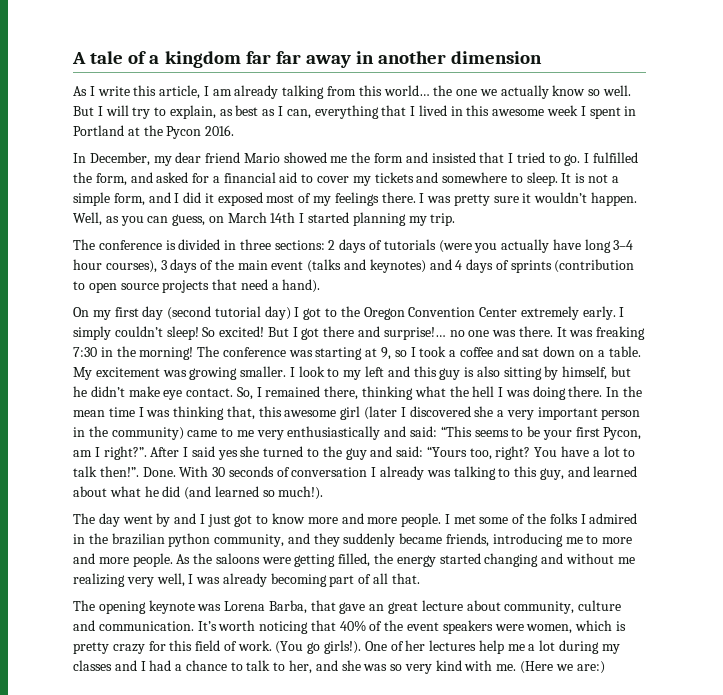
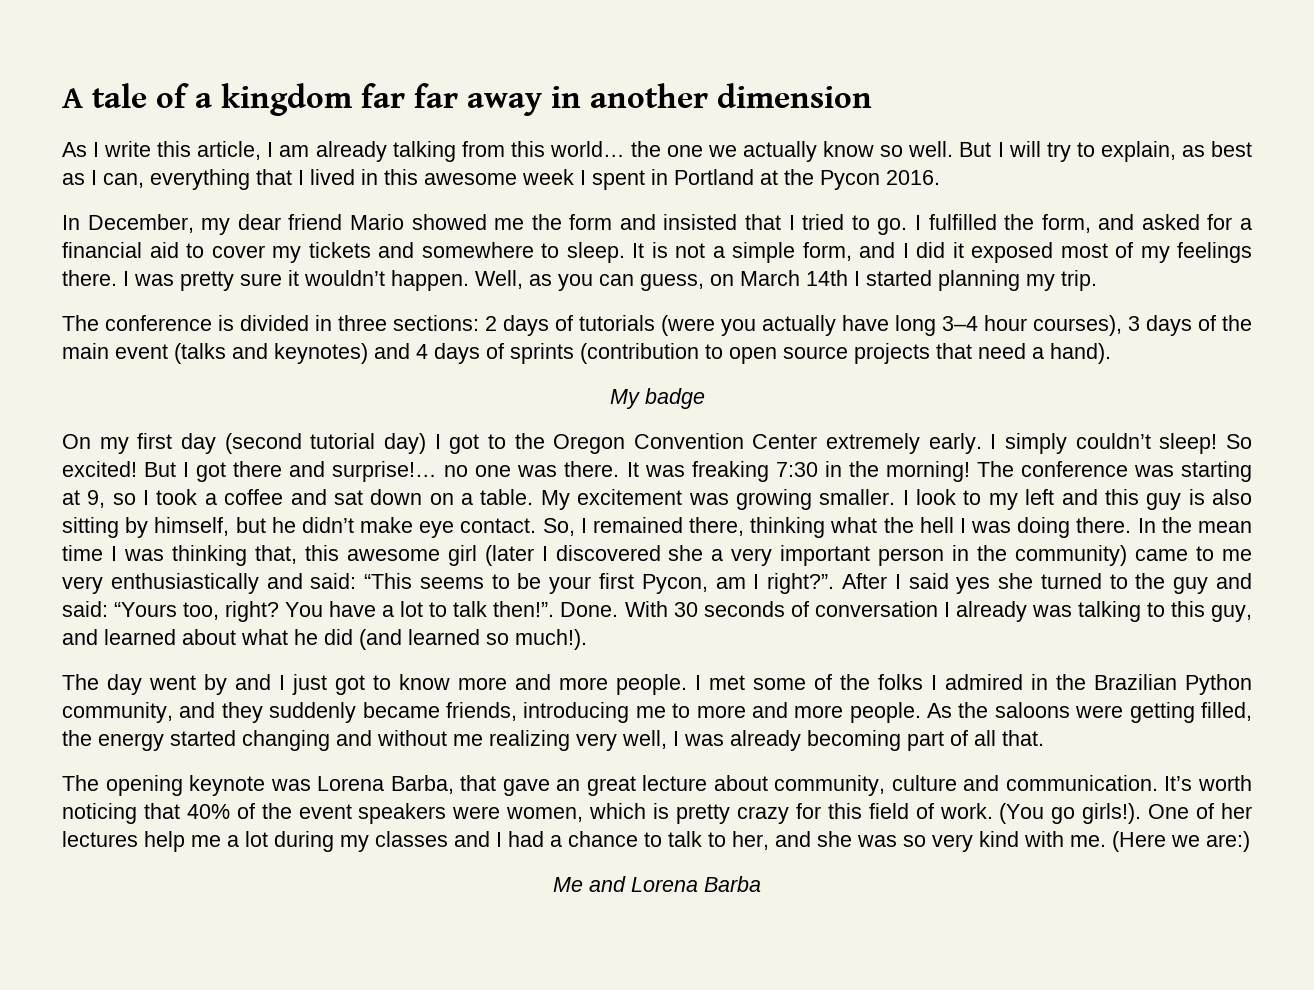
+ My badge
- I met some of the folks I admired in the brazilian python community, and they suddenly became friends, introducing me to more and more people.
+ I met some of the folks I admired in the Brazilian Python community, and they suddenly became friends, introducing me to more and more people.
+ Me and Lorena Barba

